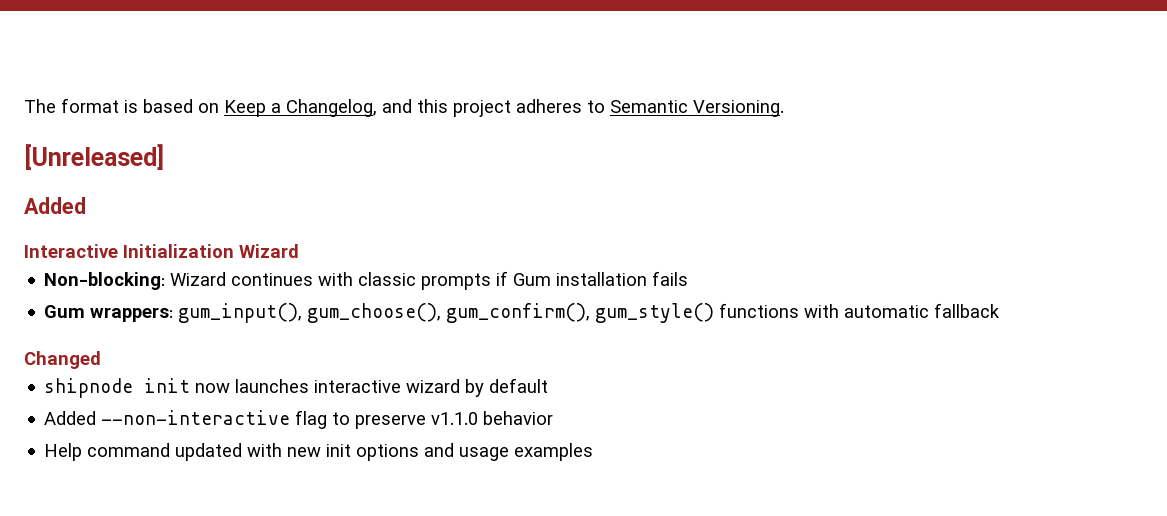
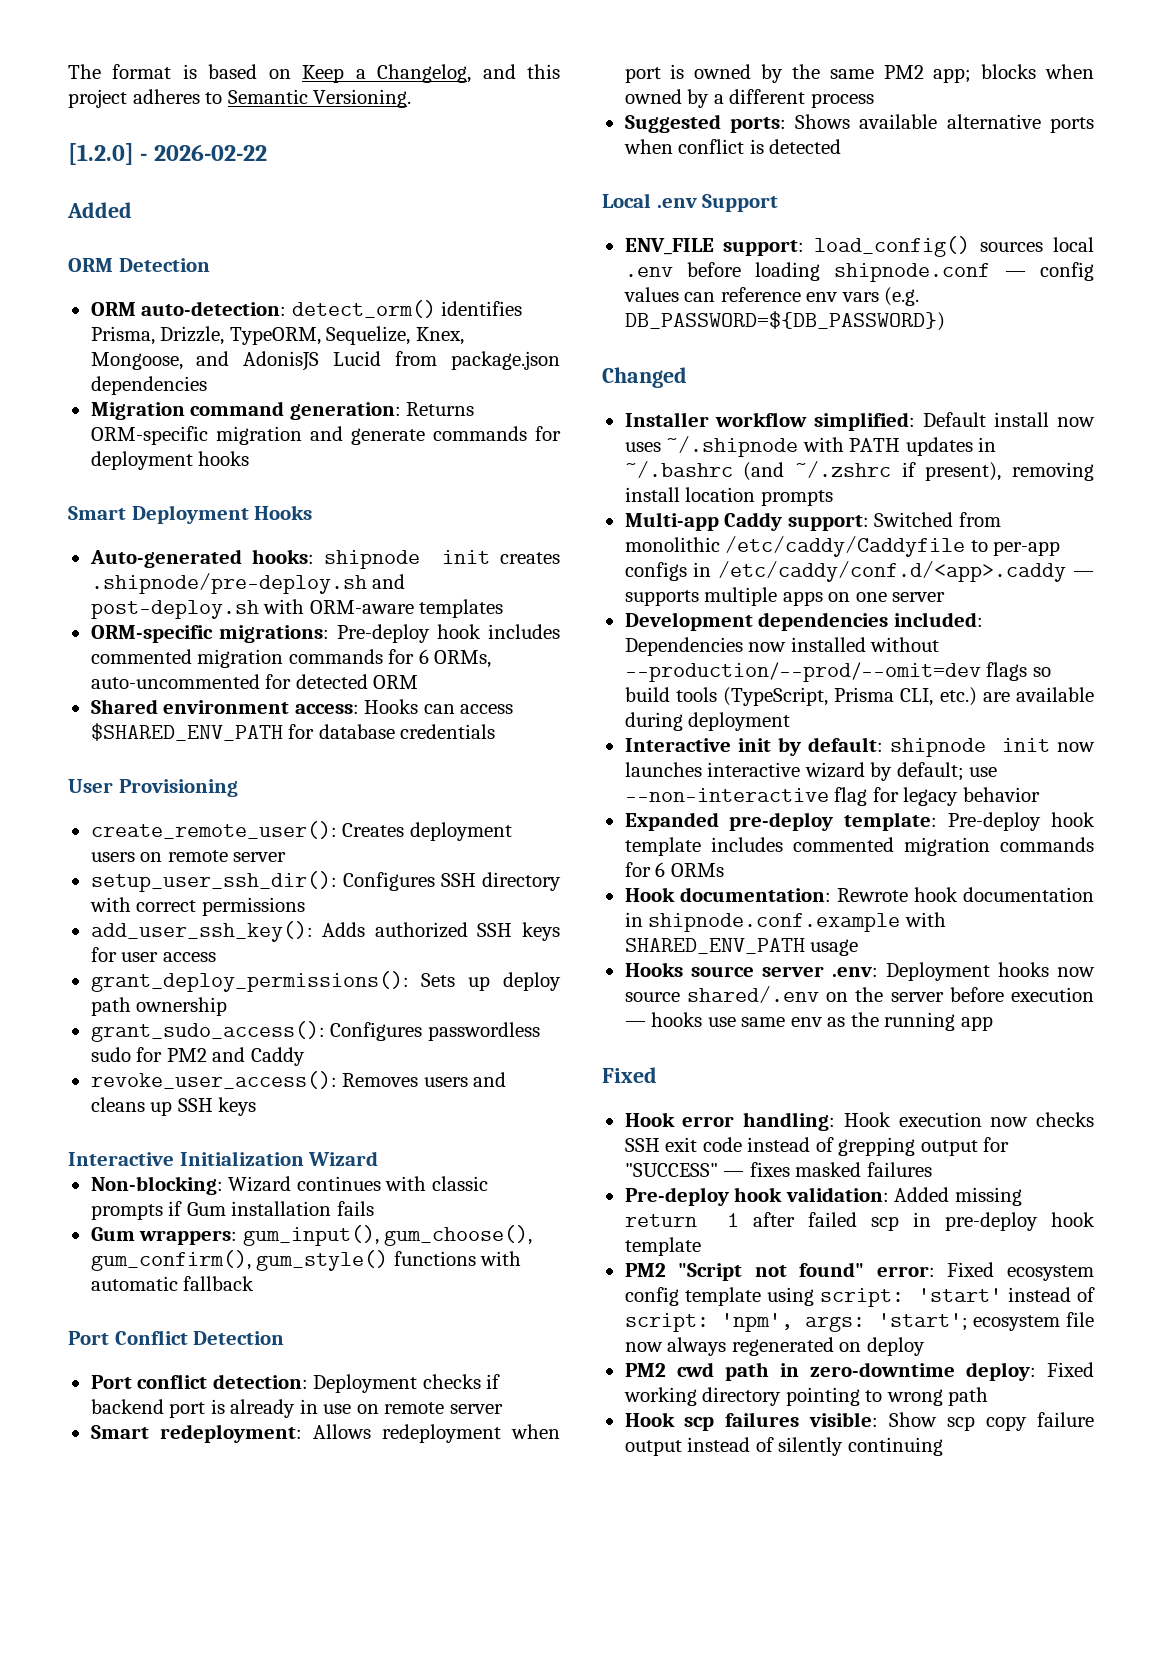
- [Unreleased]
+ [1.2.0] - 2026-02-22
  Added
+ ORM Detection
+ ORM auto-detection: detect_orm() identifies Prisma, Drizzle, TypeORM, Sequelize, Knex, Mongoose, and AdonisJS Lucid from package.json dependencies
+ Migration command generation: Returns ORM-specific migration and generate commands for deployment hooks
+ Smart Deployment Hooks
+ Auto-generated hooks: shipnode init creates .shipnode/pre-deploy.sh and post-deploy.sh with ORM-aware templates
+ ORM-specific migrations: Pre-deploy hook includes commented migration commands for 6 ORMs, auto-uncommented for detected ORM
+ Shared environment access: Hooks can access $SHARED_ENV_PATH for database credentials
+ User Provisioning
+ create_remote_user(): Creates deployment users on remote server
+ setup_user_ssh_dir(): Configures SSH directory with correct permissions
+ add_user_ssh_key(): Adds authorized SSH keys for user access
+ grant_deploy_permissions(): Sets up deploy path ownership
+ grant_sudo_access(): Configures passwordless sudo for PM2 and Caddy
+ revoke_user_access(): Removes users and cleans up SSH keys
+ Port Conflict Detection
+ Port conflict detection: Deployment checks if backend port is already in use on remote server
+ Smart redeployment: Allows redeployment when port is owned by the same PM2 app; blocks when owned by a different process
+ Suggested ports: Shows available alternative ports when conflict is detected
+ Local .env Support
+ ENV_FILE support: load_config() sources local .env before loading shipnode.conf — config values can reference env vars (e.g. DB_PASSWORD=${DB_PASSWORD})
  Changed
- shipnode init now launches interactive wizard by default
- Added --non-interactive flag to preserve v1.1.0 behavior
- Help command updated with new init options and usage examples
+ Installer workflow simplified: Default install now uses ~/.shipnode with PATH updates in ~/.bashrc (and ~/.zshrc if present), removing install location prompts
+ Multi-app Caddy support: Switched from monolithic /etc/caddy/Caddyfile to per-app configs in /etc/caddy/conf.d/<app>.caddy — supports multiple apps on one server
+ Development dependencies included: Dependencies now installed without --production/--prod/--omit=dev flags so build tools (TypeScript, Prisma CLI, etc.) are available during deployment
+ Interactive init by default: shipnode init now launches interactive wizard by default; use --non-interactive flag for legacy behavior
+ Expanded pre-deploy template: Pre-deploy hook template includes commented migration commands for 6 ORMs
+ Hook documentation: Rewrote hook documentation in shipnode.conf.example with SHARED_ENV_PATH usage
+ Hooks source server .env: Deployment hooks now source shared/.env on the server before execution — hooks use same env as the running app
+ Fixed
+ Hook error handling: Hook execution now checks SSH exit code instead of grepping output for "SUCCESS" — fixes masked failures
+ Pre-deploy hook validation: Added missing return 1 after failed scp in pre-deploy hook template
+ PM2 "Script not found" error: Fixed ecosystem config template using script: 'start' instead of script: 'npm', args: 'start'; ecosystem file now always regenerated on deploy
+ PM2 cwd path in zero-downtime deploy: Fixed working directory pointing to wrong path
+ Hook scp failures visible: Show scp copy failure output instead of silently continuing

